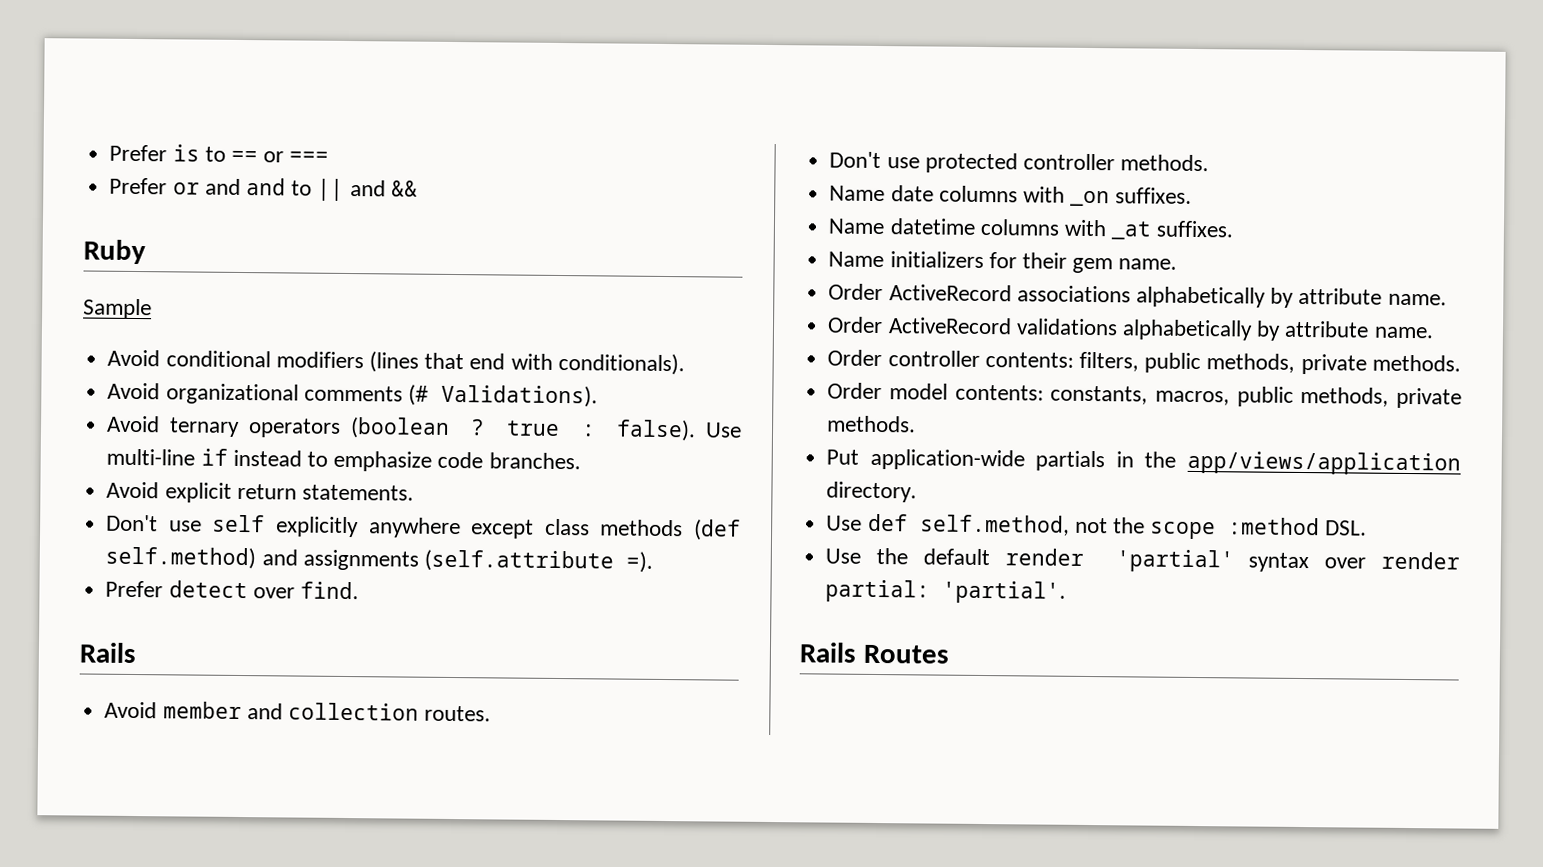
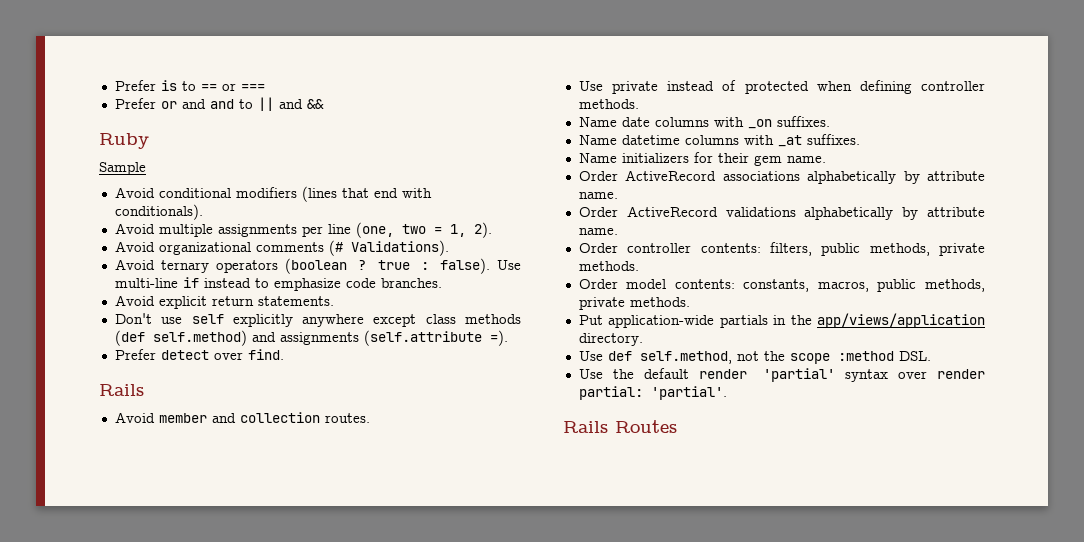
+ Avoid multiple assignments per line (one, two = 1, 2).
- Don't use protected controller methods.
+ Use private instead of protected when defining controller methods.

